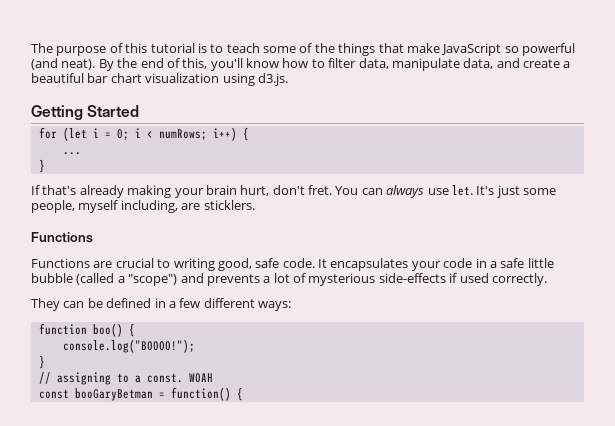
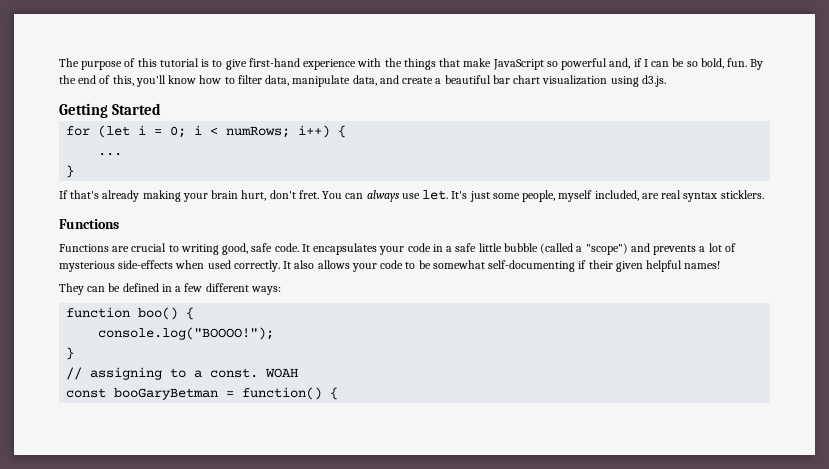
- The purpose of this tutorial is to teach some of the things that make JavaScript so powerful (and neat).
+ The purpose of this tutorial is to give first-hand experience with the things that make JavaScript so powerful and, if I can be so bold, fun.
- It's just some people, myself including, are sticklers.
+ It's just some people, myself included, are real syntax sticklers.
- It encapsulates your code in a safe little bubble (called a "scope") and prevents a lot of mysterious side-effects if used correctly.
+ It encapsulates your code in a safe little bubble (called a "scope") and prevents a lot of mysterious side-effects when used correctly. It also allows your code to be somewhat self-documenting if their given helpful names!

